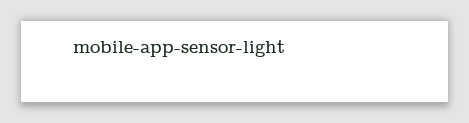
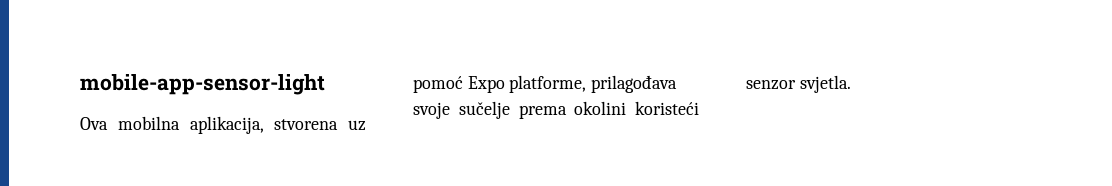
+ Ova mobilna aplikacija, stvorena uz pomoć Expo platforme, prilagođava svoje sučelje prema okolini koristeći senzor svjetla.

